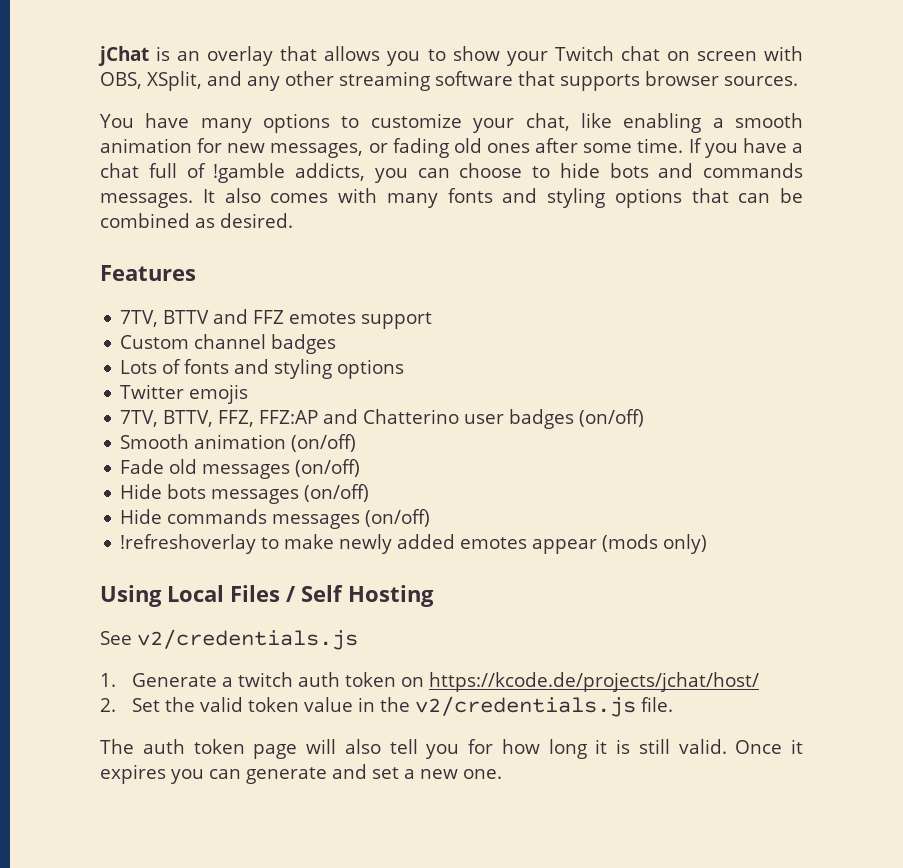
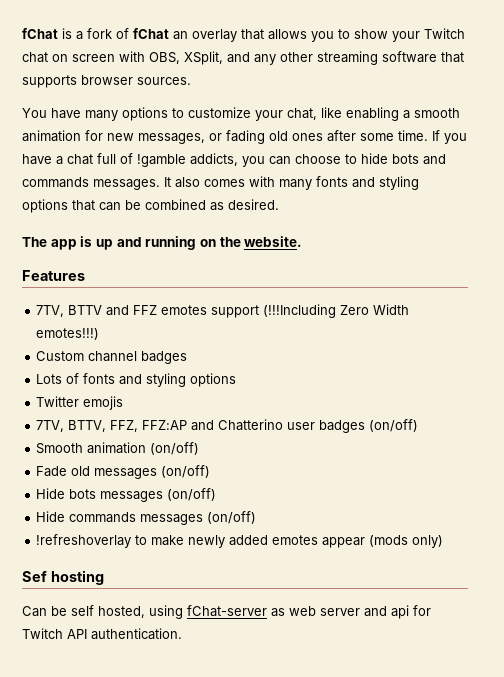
- jChat is an overlay that allows you to show your Twitch chat on screen with OBS, XSplit, and any other streaming software that supports browser sources.
+ fChat is a fork of fChat an overlay that allows you to show your Twitch chat on screen with OBS, XSplit, and any other streaming software that supports browser sources.
+ The app is up and running on the website.
- 7TV, BTTV and FFZ emotes support
+ 7TV, BTTV and FFZ emotes support (!!!Including Zero Width emotes!!!)
- Using Local Files / Self Hosting
- See v2/credentials.js
- 1. Generate a twitch auth token on https://kcode.de/projects/jchat/host/
- 2. Set the valid token value in the v2/credentials.js file.
- The auth token page will also tell you for how long it is still valid. Once it expires you can generate and set a new one.
+ Sef hosting
+ Can be self hosted, using fChat-server as web server and api for Twitch API authentication.

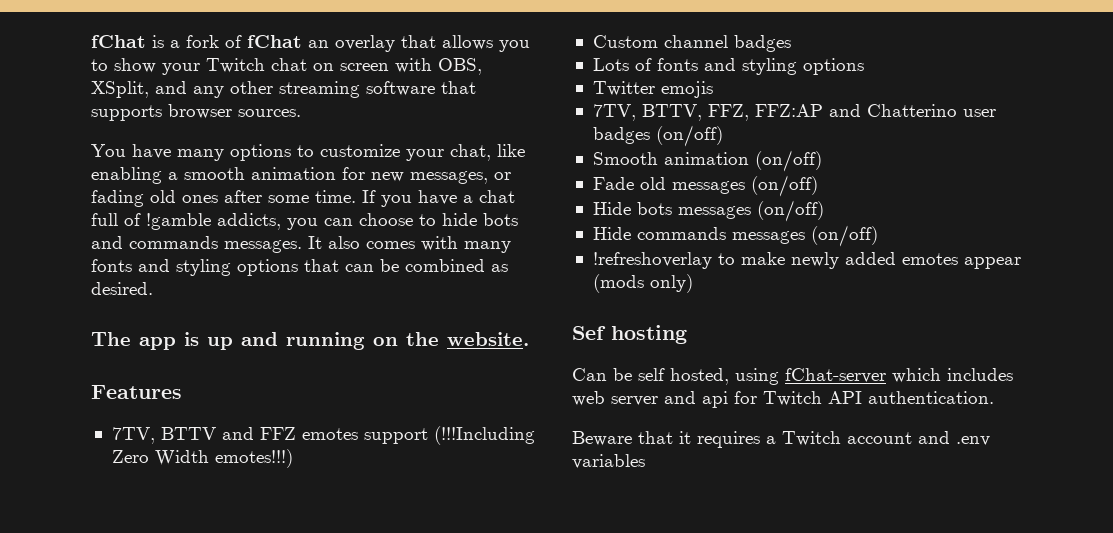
- Can be self hosted, using fChat-server as web server and api for Twitch API authentication.
+ Can be self hosted, using fChat-server which includes web server and api for Twitch API authentication.
+ Beware that it requires a Twitch account and .env variables

